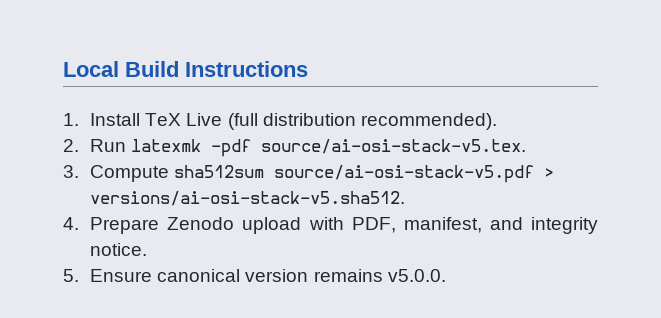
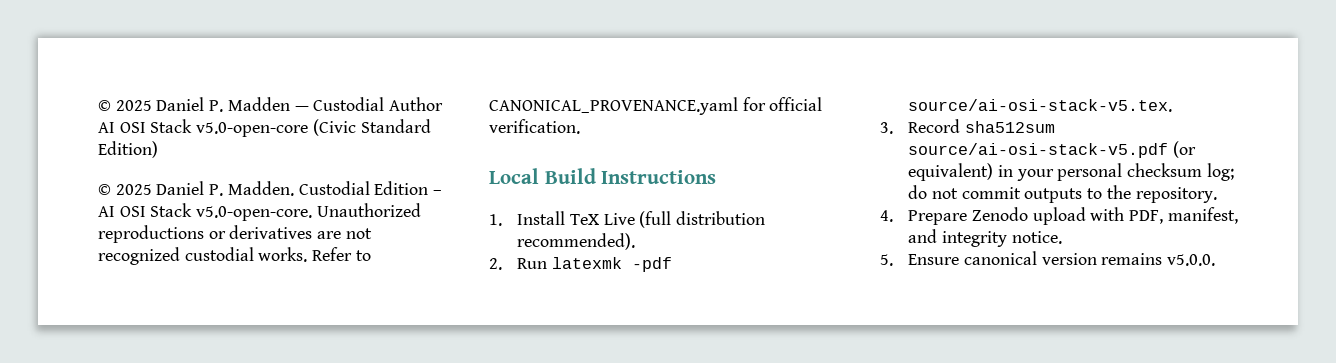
+ © 2025 Daniel P. Madden — Custodial Author AI OSI Stack v5.0-open-core (Civic Standard Edition)
+ © 2025 Daniel P. Madden. Custodial Edition – AI OSI Stack v5.0-open-core. Unauthorized reproductions or derivatives are not recognized custodial works. Refer to CANONICAL_PROVENANCE.yaml for official verification.
- 3. Compute sha512sum source/ai-osi-stack-v5.pdf > versions/ai-osi-stack-v5.sha512.
+ 3. Record sha512sum source/ai-osi-stack-v5.pdf (or equivalent) in your personal checksum log; do not commit outputs to the repository.

